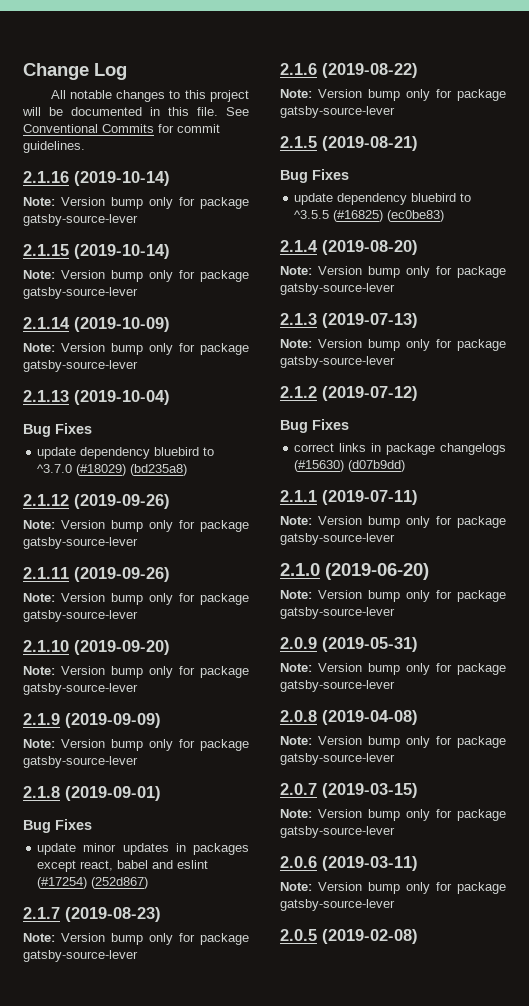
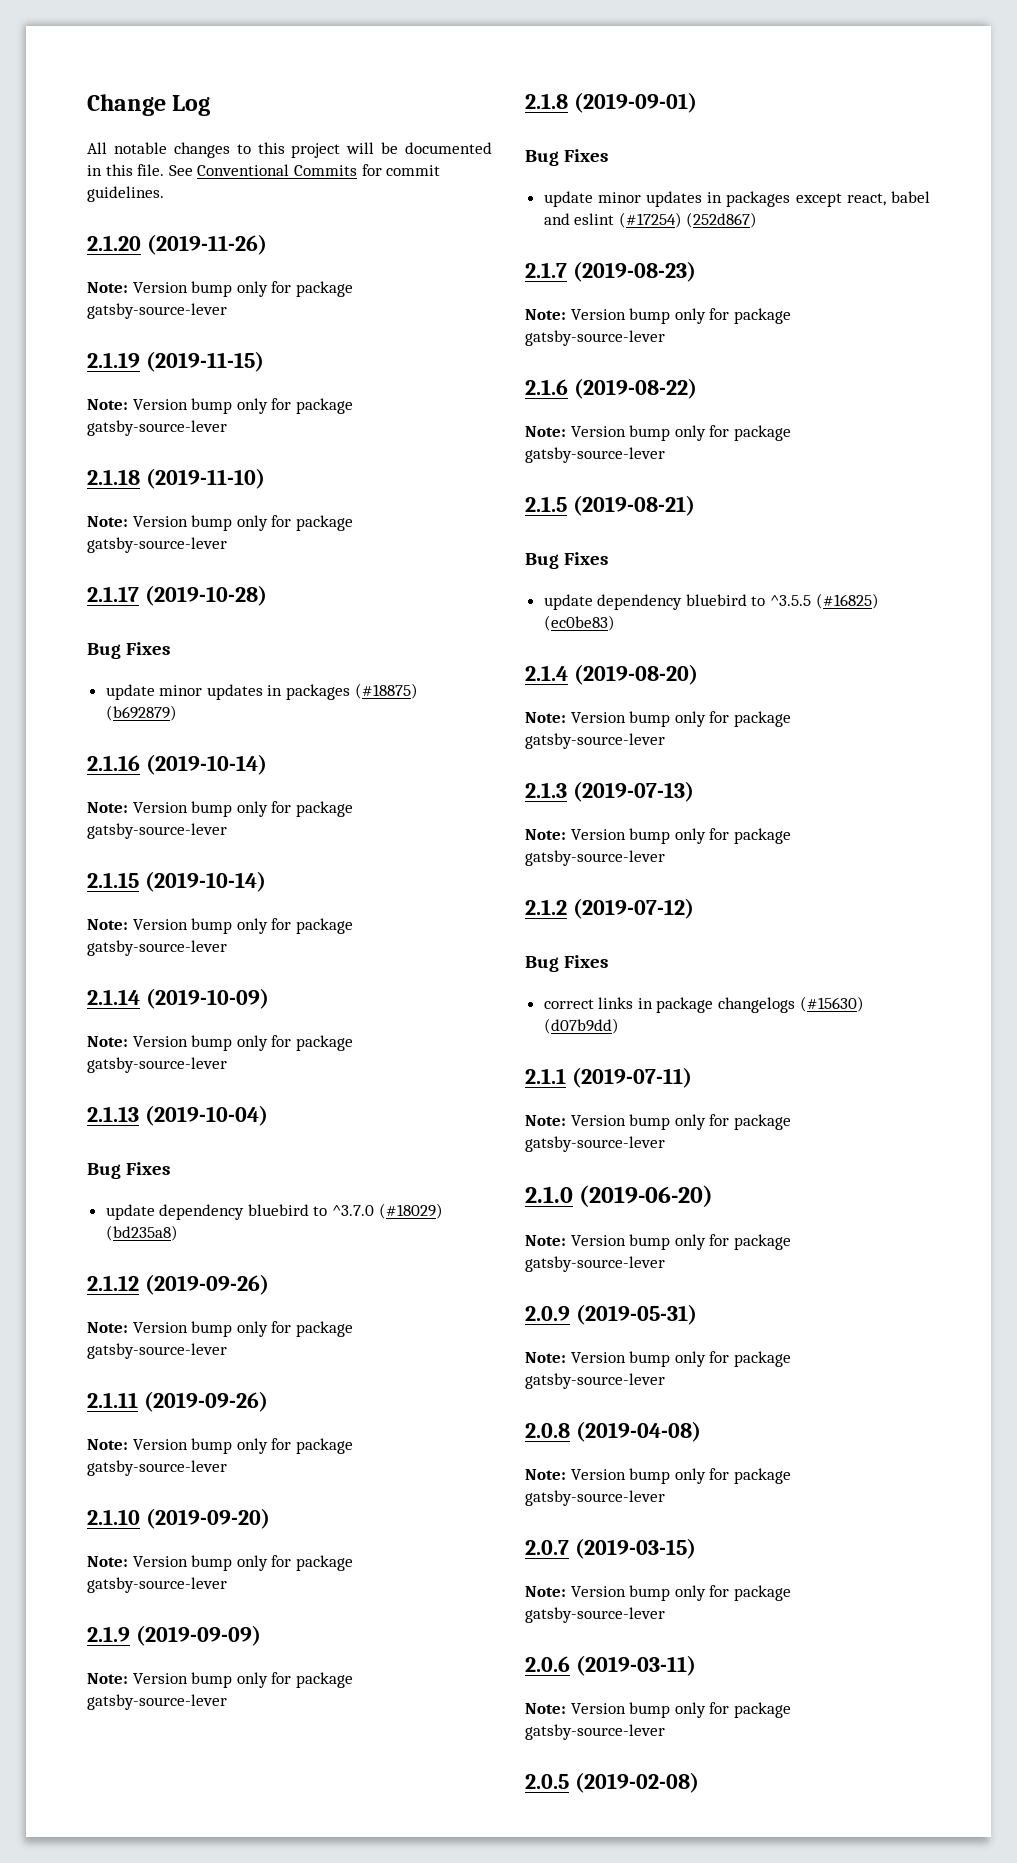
+ 2.1.20 (2019-11-26)
+ Note: Version bump only for package gatsby-source-lever
+ 2.1.19 (2019-11-15)
+ Note: Version bump only for package gatsby-source-lever
+ 2.1.18 (2019-11-10)
+ Note: Version bump only for package gatsby-source-lever
+ 2.1.17 (2019-10-28)
+ Bug Fixes
+ update minor updates in packages (#18875) (b692879)

